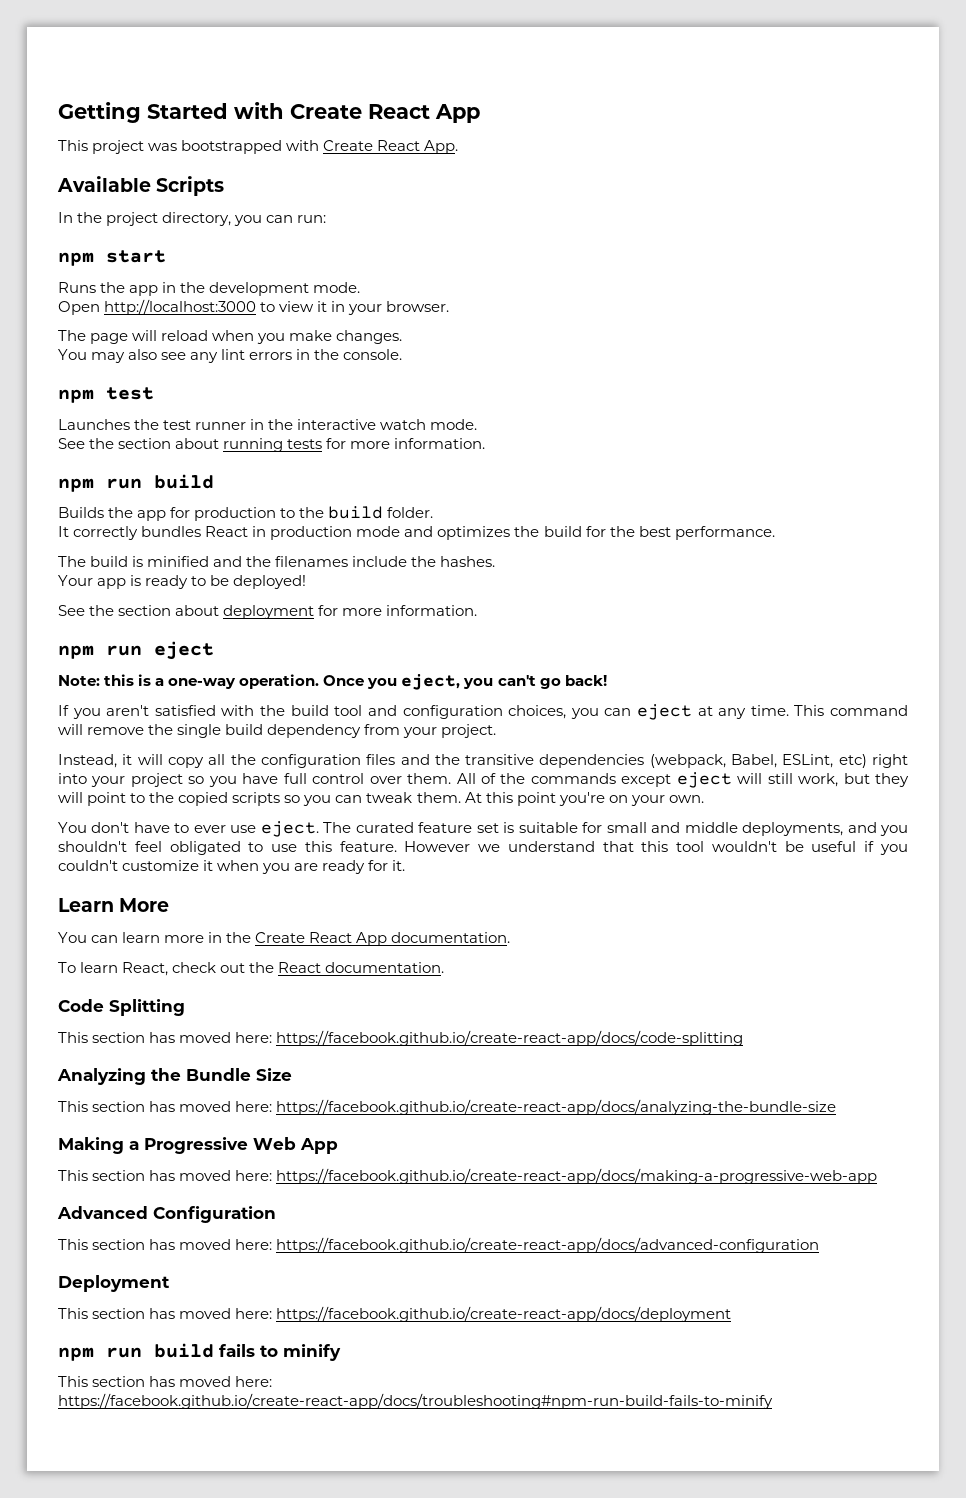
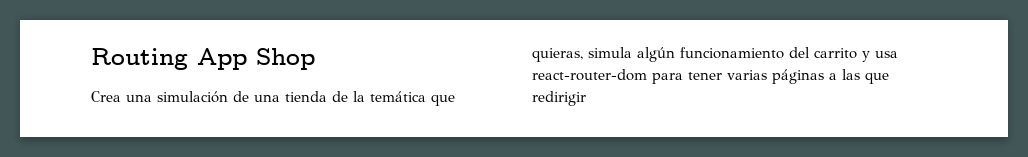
- Getting Started with Create React App
- This project was bootstrapped with Create React App.
- Available Scripts
- In the project directory, you can run:
- npm start
- Runs the app in the development mode.
- Open http://localhost:3000 to view it in your browser.
- The page will reload when you make changes.
- You may also see any lint errors in the console.
- npm test
- Launches the test runner in the interactive watch mode.
- See the section about running tests for more information.
- npm run build
- Builds the app for production to the build folder.
- It correctly bundles React in production mode and optimizes the build for the best performance.
- The build is minified and the filenames include the hashes.
- Your app is ready to be deployed!
- See the section about deployment for more information.
- npm run eject
- Note: this is a one-way operation. Once you eject, you can't go back!
- If you aren't satisfied with the build tool and configuration choices, you can eject at any time. This command will remove the single build dependency from your project.
- Instead, it will copy all the configuration files and the transitive dependencies (webpack, Babel, ESLint, etc) right into your project so you have full control over them. All of the commands except eject will still work, but they will point to the copied scripts so you can tweak them. At this point you're on your own.
- You don't have to ever use eject. The curated feature set is suitable for small and middle deployments, and you shouldn't feel obligated to use this feature. However we understand that this tool wouldn't be useful if you couldn't customize it when you are ready for it.
- Learn More
- You can learn more in the Create React App documentation.
- To learn React, check out the React documentation.
- Code Splitting
- This section has moved here: https://facebook.github.io/create-react-app/docs/code-splitting
- Analyzing the Bundle Size
- This section has moved here: https://facebook.github.io/create-react-app/docs/analyzing-the-bundle-size
- Making a Progressive Web App
- This section has moved here: https://facebook.github.io/create-react-app/docs/making-a-progressive-web-app
- Advanced Configuration
- This section has moved here: https://facebook.github.io/create-react-app/docs/advanced-configuration
- Deployment
- This section has moved here: https://facebook.github.io/create-react-app/docs/deployment
- npm run build fails to minify
- This section has moved here: https://facebook.github.io/create-react-app/docs/troubleshooting#npm-run-build-fails-to-minify
+ Routing App Shop
+ Crea una simulación de una tienda de la temática que quieras, simula algún funcionamiento del carrito y usa react-router-dom para tener varias páginas a las que redirigir

